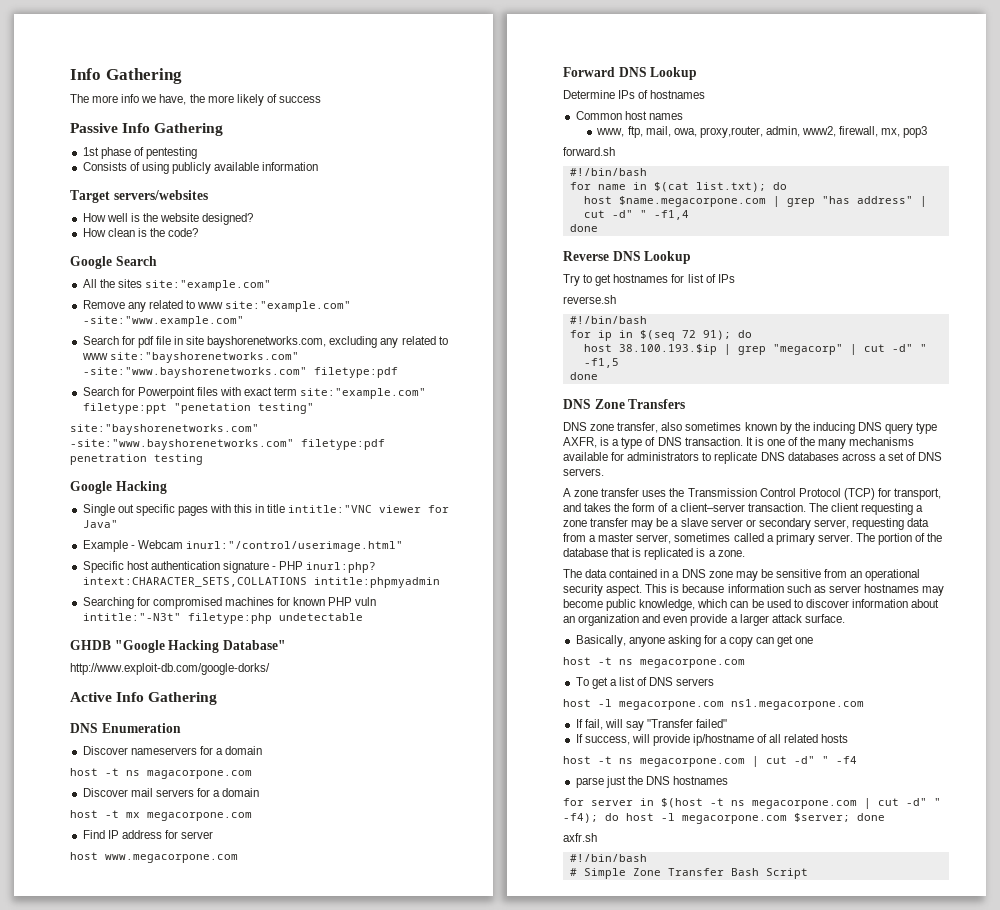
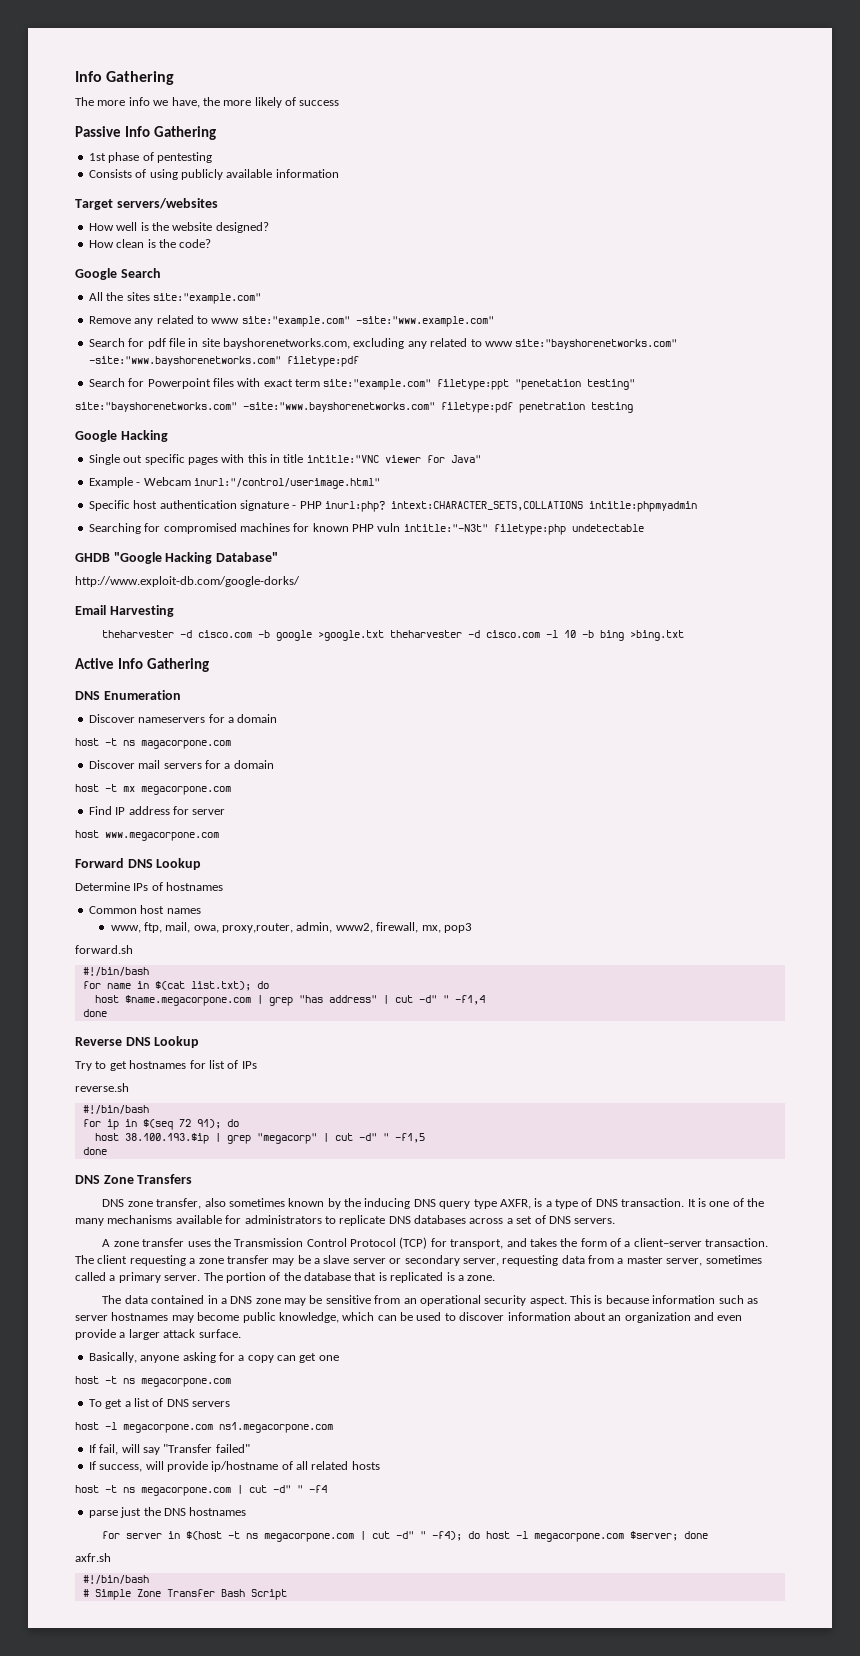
+ Email Harvesting
+ theharvester -d cisco.com -b google >google.txt theharvester -d cisco.com -l 10 -b bing >bing.txt

